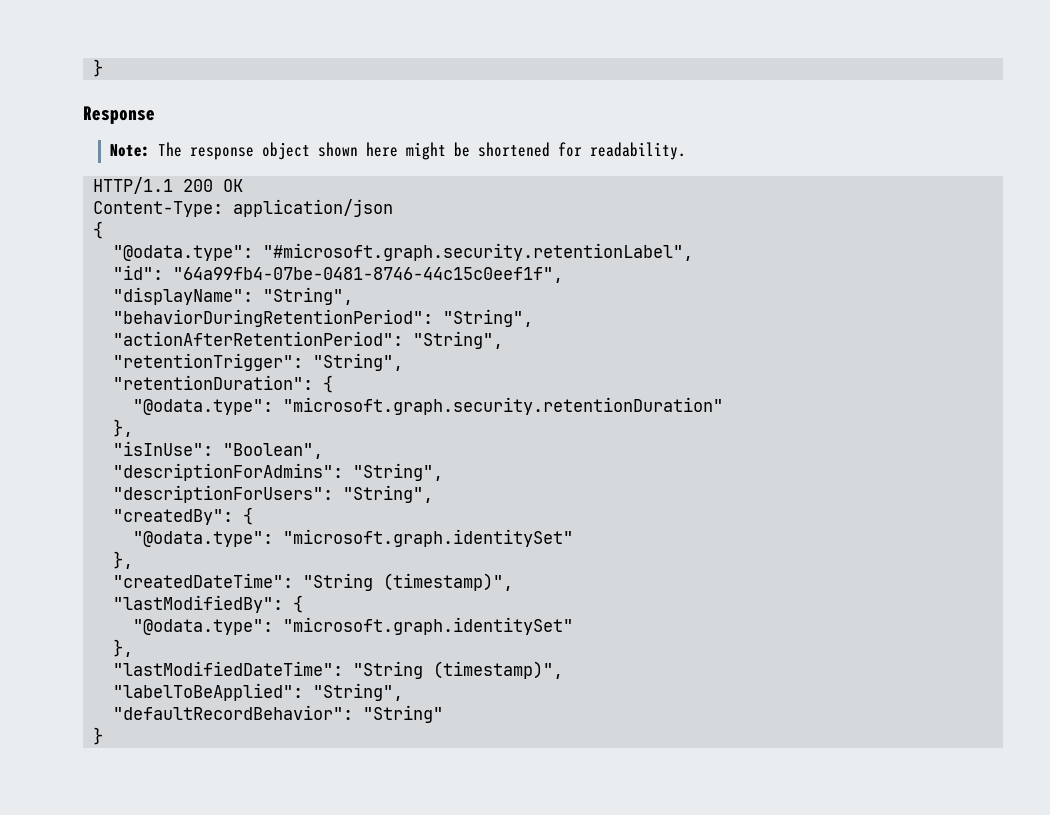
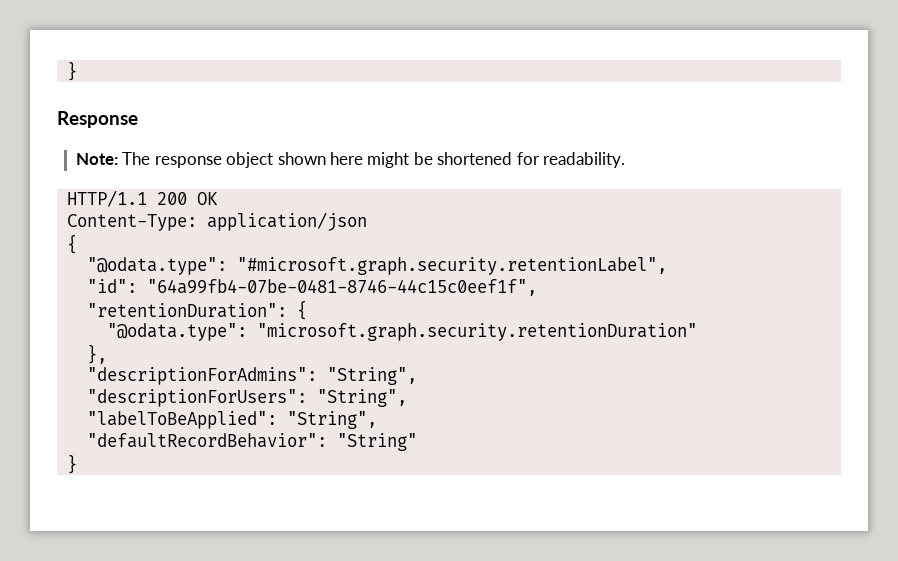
- "displayName": "String",
- "behaviorDuringRetentionPeriod": "String",
- "actionAfterRetentionPeriod": "String",
- "retentionTrigger": "String",
- "isInUse": "Boolean",
- "createdBy": {
- "@odata.type": "microsoft.graph.identitySet"
- },
- "createdDateTime": "String (timestamp)",
- "lastModifiedBy": {
- "@odata.type": "microsoft.graph.identitySet"
- },
- "lastModifiedDateTime": "String (timestamp)",

